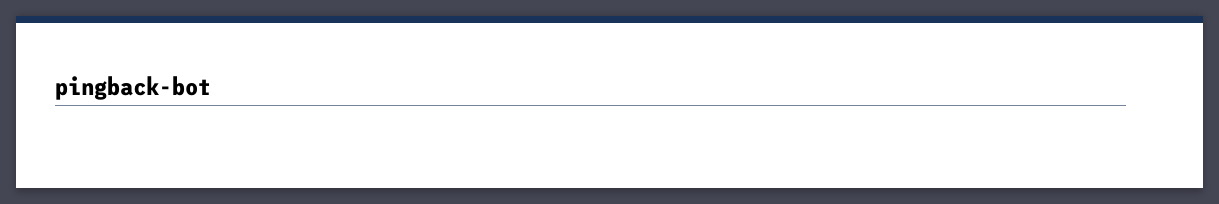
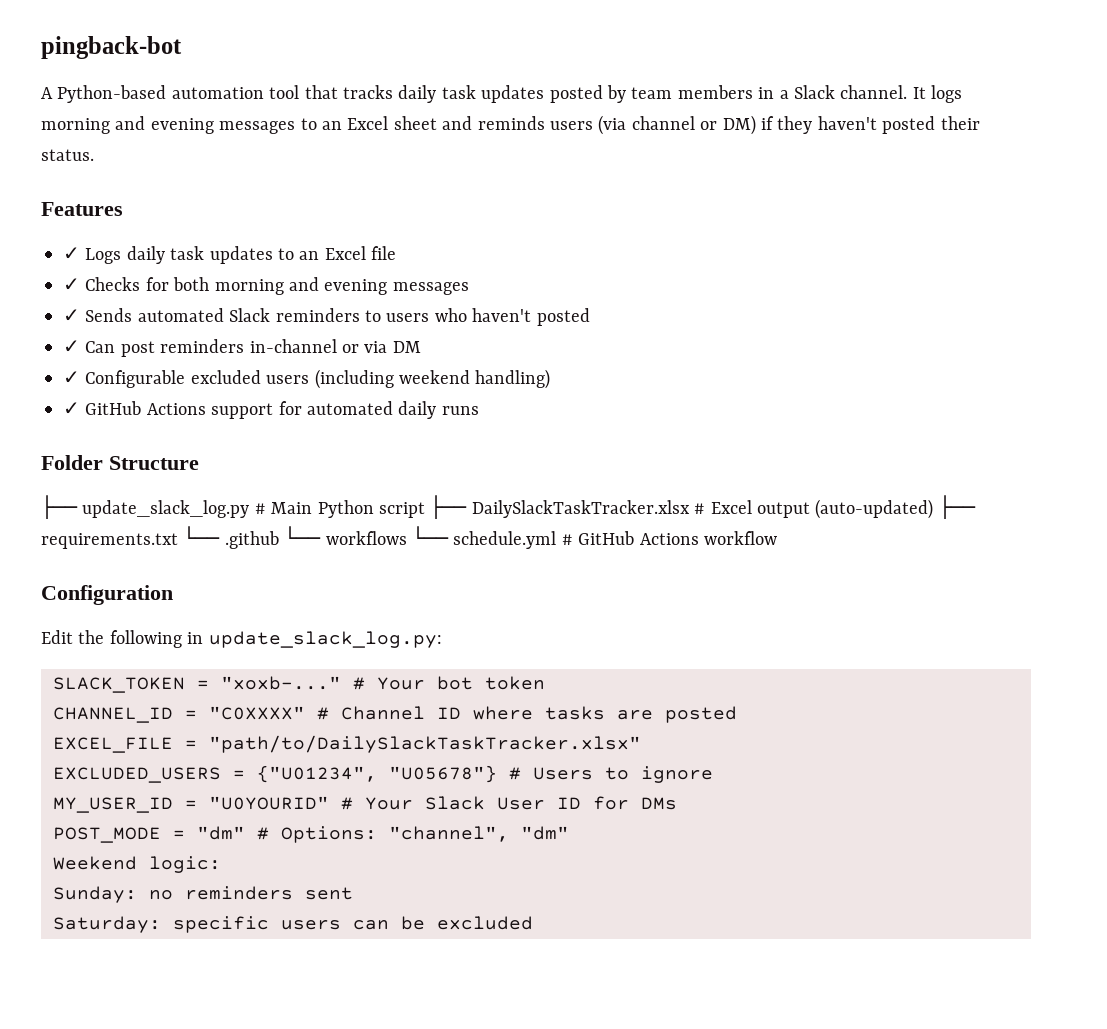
+ A Python-based automation tool that tracks daily task updates posted by team members in a Slack channel. It logs morning and evening messages to an Excel sheet and reminds users (via channel or DM) if they haven't posted their status.
+ Features
+ ✓ Logs daily task updates to an Excel file
+ ✓ Checks for both morning and evening messages
+ ✓ Sends automated Slack reminders to users who haven't posted
+ ✓ Can post reminders in-channel or via DM
+ ✓ Configurable excluded users (including weekend handling)
+ ✓ GitHub Actions support for automated daily runs
+ Folder Structure
+ ├── update_slack_log.py # Main Python script ├── DailySlackTaskTracker.xlsx # Excel output (auto-updated) ├── requirements.txt └── .github └── workflows └── schedule.yml # GitHub Actions workflow
+ Configuration
+ Edit the following in update_slack_log.py:
+ SLACK_TOKEN = "xoxb-..." # Your bot token
+ CHANNEL_ID = "C0XXXX" # Channel ID where tasks are posted
+ EXCEL_FILE = "path/to/DailySlackTaskTracker.xlsx"
+ EXCLUDED_USERS = {"U01234", "U05678"} # Users to ignore
+ MY_USER_ID = "U0YOURID" # Your Slack User ID for DMs
+ POST_MODE = "dm" # Options: "channel", "dm"
+ Weekend logic:
+ Sunday: no reminders sent
+ Saturday: specific users can be excluded

